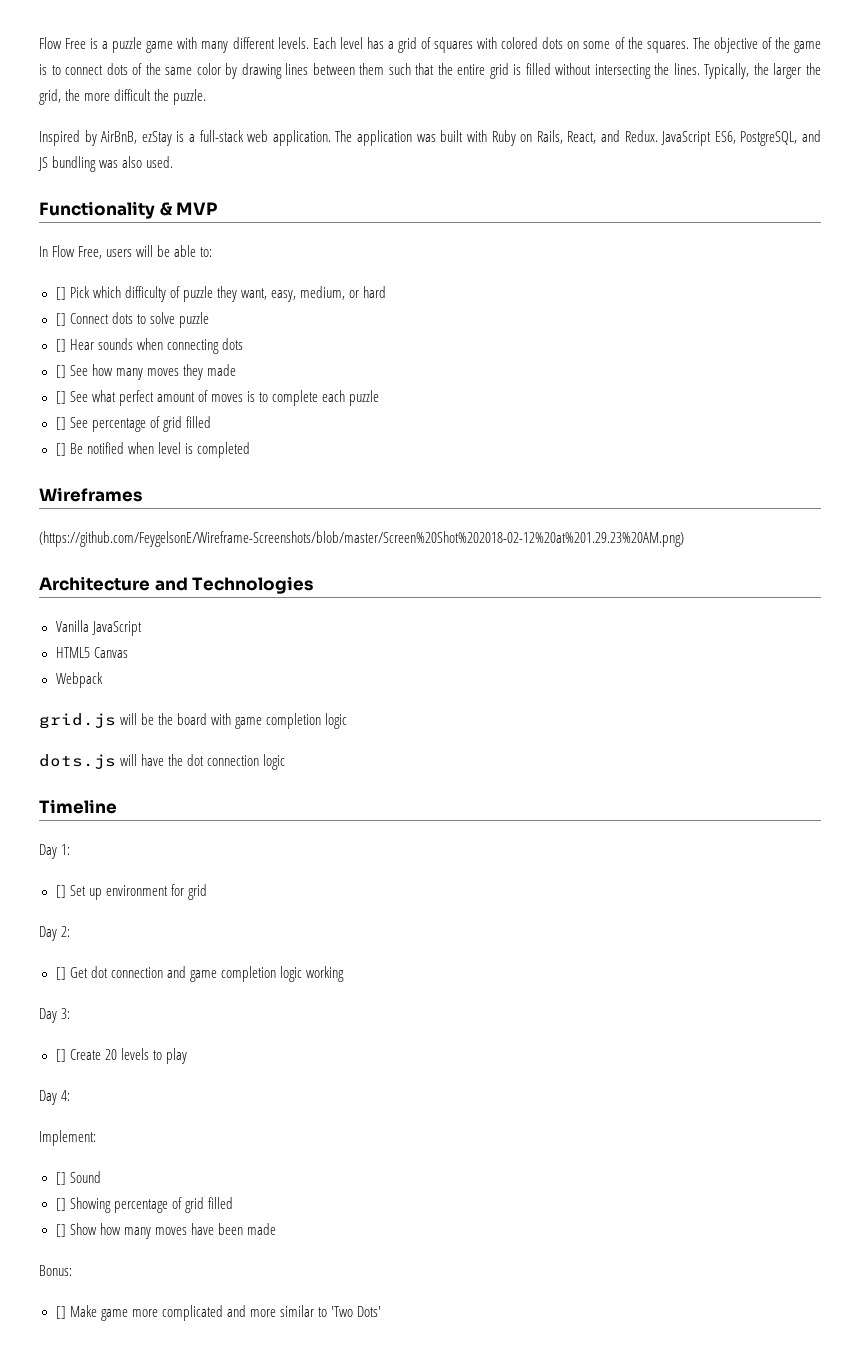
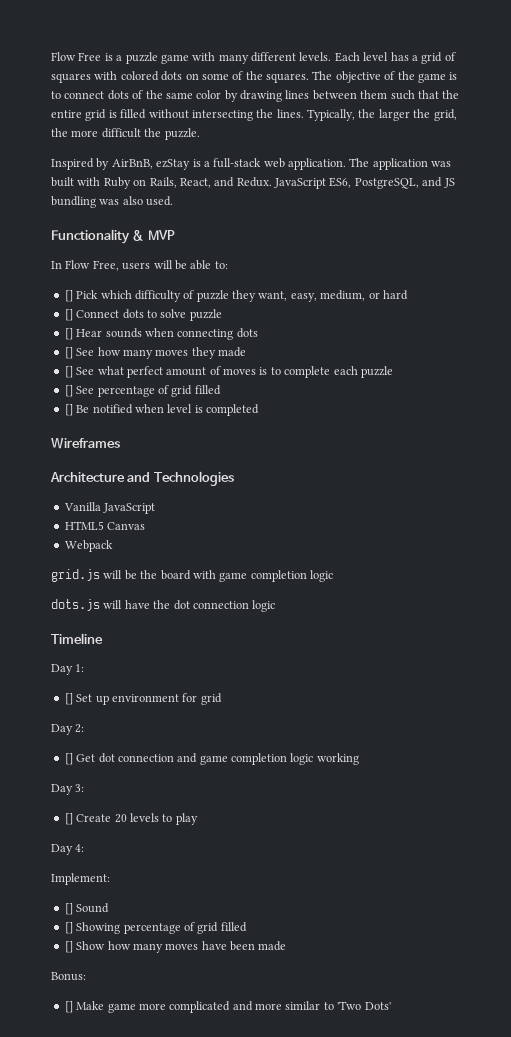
- (https://github.com/FeygelsonE/Wireframe-Screenshots/blob/master/Screen%20Shot%202018-02-12%20at%201.29.23%20AM.png)

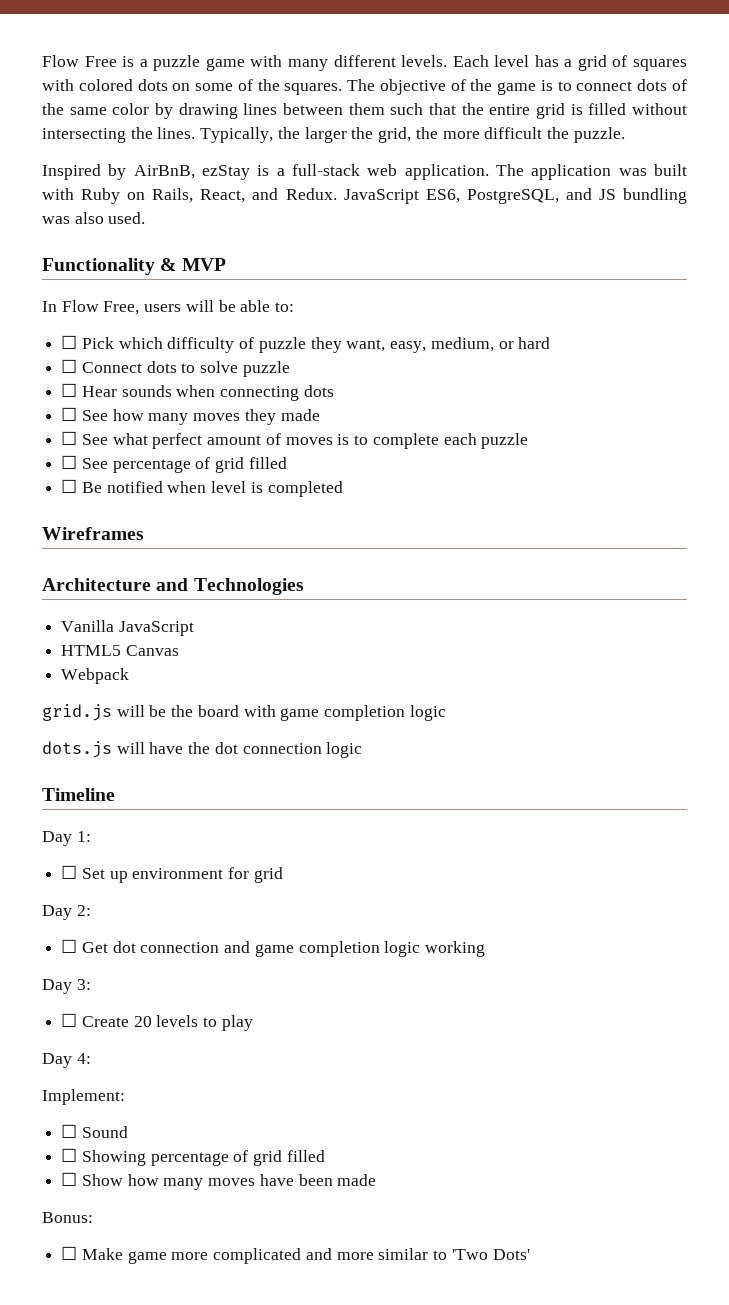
- [] Pick which difficulty of puzzle they want, easy, medium, or hard
+ ☐ Pick which difficulty of puzzle they want, easy, medium, or hard
- [] Connect dots to solve puzzle
+ ☐ Connect dots to solve puzzle
- [] Hear sounds when connecting dots
+ ☐ Hear sounds when connecting dots
- [] See how many moves they made
+ ☐ See how many moves they made
- [] See what perfect amount of moves is to complete each puzzle
+ ☐ See what perfect amount of moves is to complete each puzzle
- [] See percentage of grid filled
+ ☐ See percentage of grid filled
- [] Be notified when level is completed
+ ☐ Be notified when level is completed
- [] Set up environment for grid
+ ☐ Set up environment for grid
- [] Get dot connection and game completion logic working
+ ☐ Get dot connection and game completion logic working
- [] Create 20 levels to play
+ ☐ Create 20 levels to play
- [] Sound
+ ☐ Sound
- [] Showing percentage of grid filled
+ ☐ Showing percentage of grid filled
- [] Show how many moves have been made
+ ☐ Show how many moves have been made
- [] Make game more complicated and more similar to 'Two Dots'
+ ☐ Make game more complicated and more similar to 'Two Dots'

